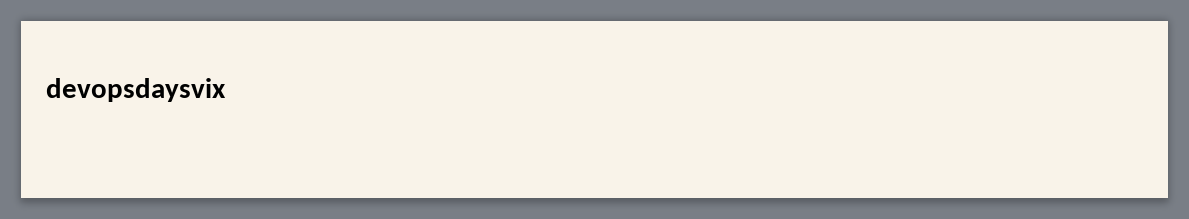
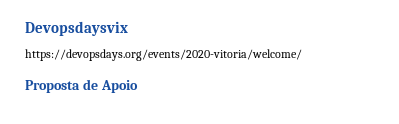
- devopsdaysvix
+ Devopsdaysvix
+ https://devopsdays.org/events/2020-vitoria/welcome/
+ Proposta de Apoio

